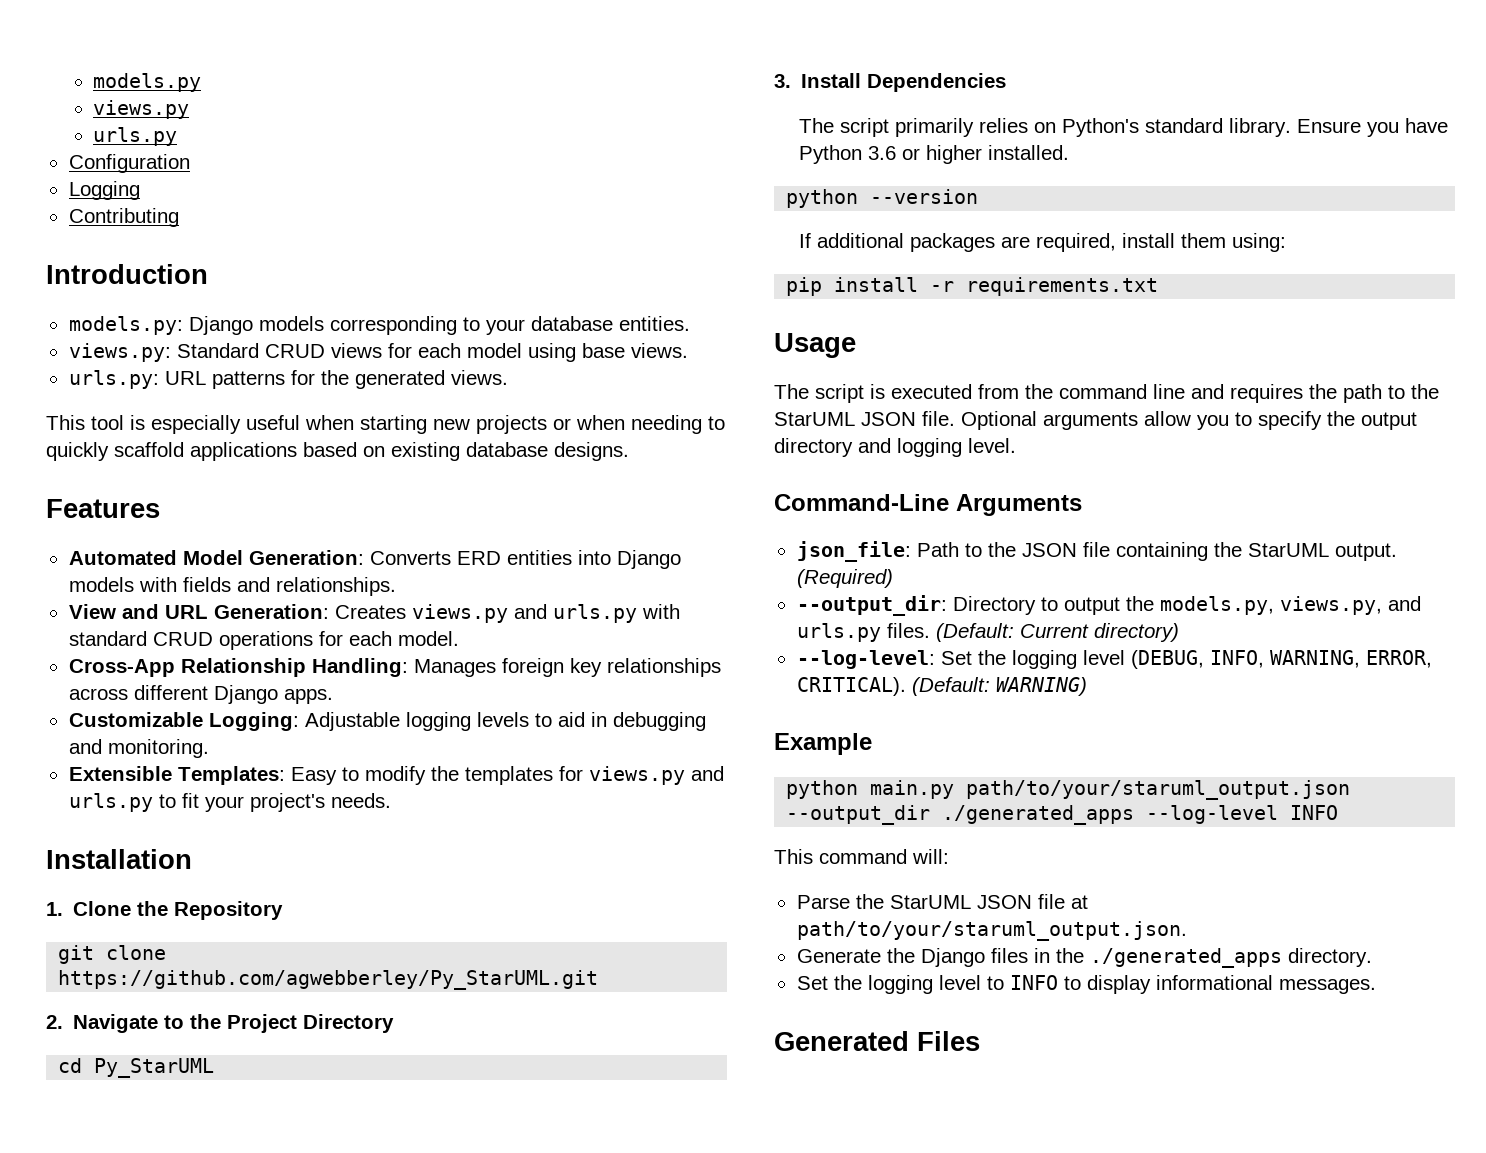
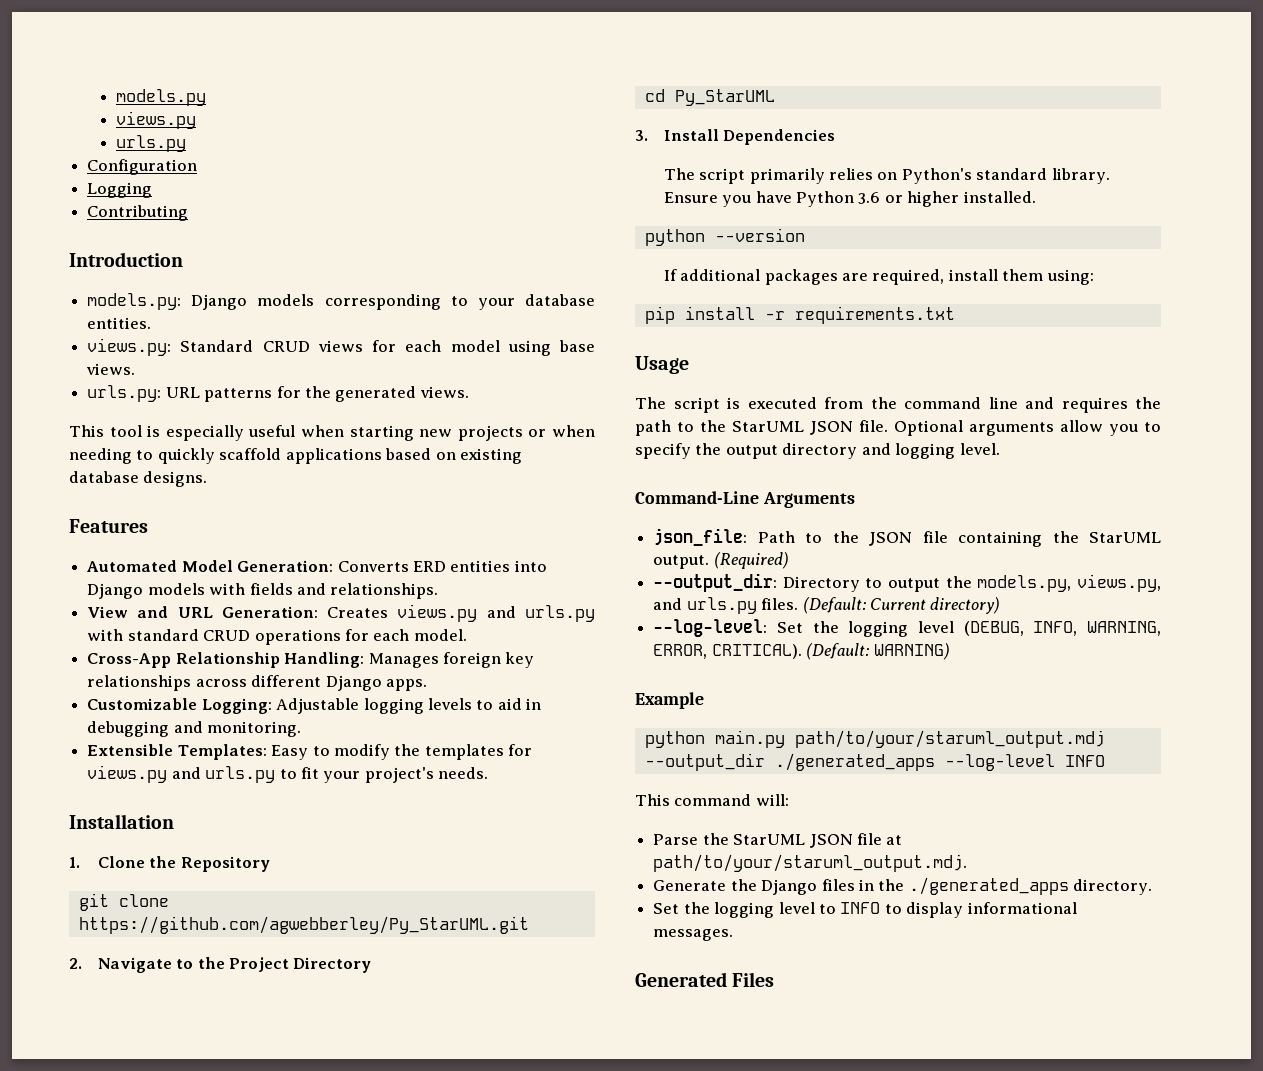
- python main.py path/to/your/staruml_output.json --output_dir ./generated_apps --log-level INFO
+ python main.py path/to/your/staruml_output.mdj --output_dir ./generated_apps --log-level INFO
- Parse the StarUML JSON file at path/to/your/staruml_output.json.
+ Parse the StarUML JSON file at path/to/your/staruml_output.mdj.

